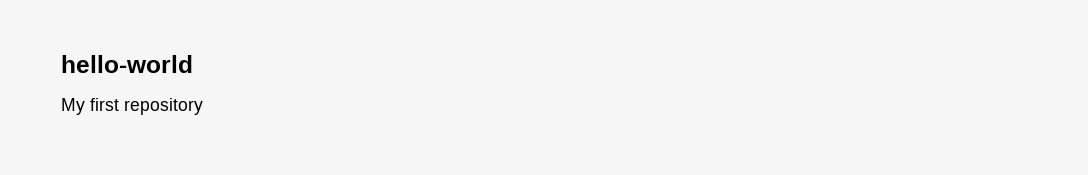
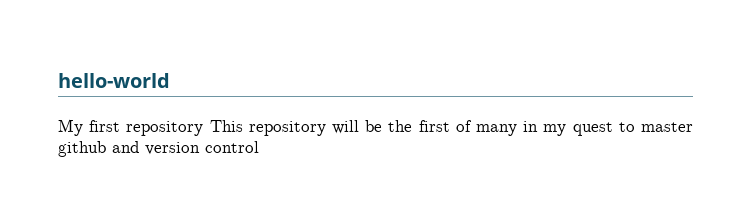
- My first repository
+ My first repository This repository will be the first of many in my quest to master github and version control

